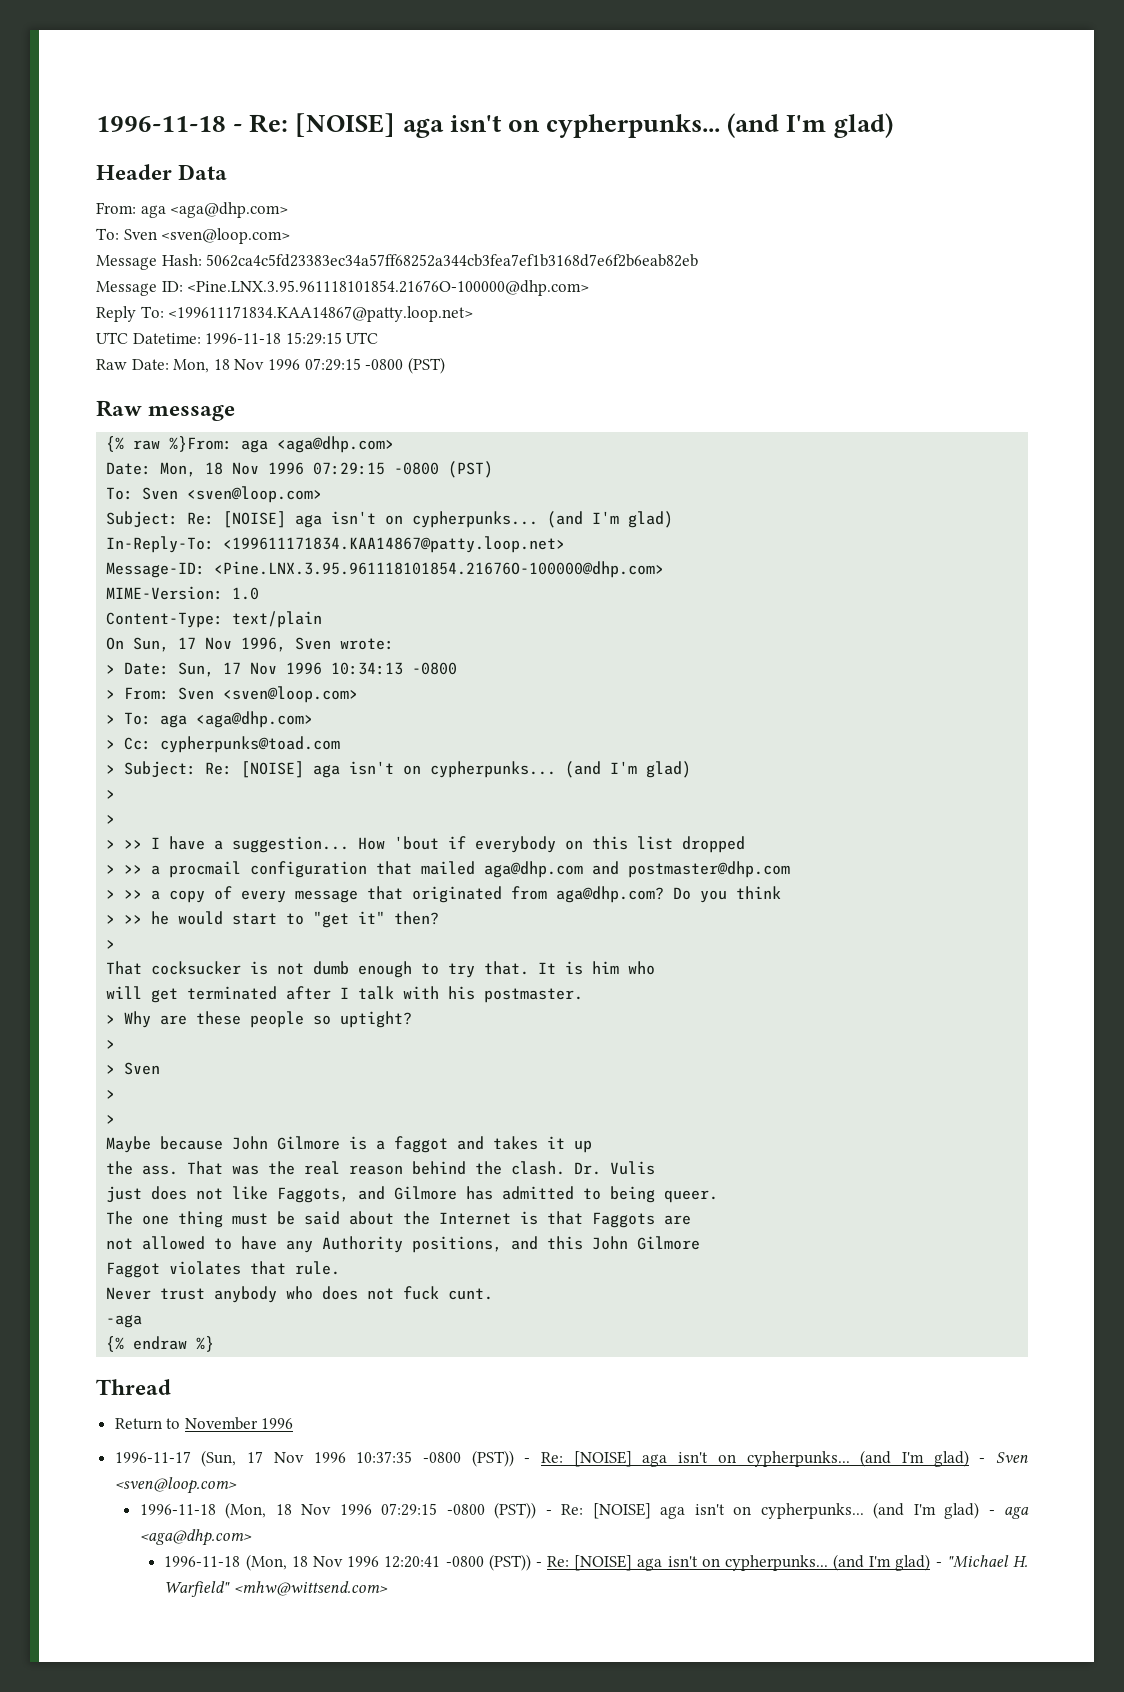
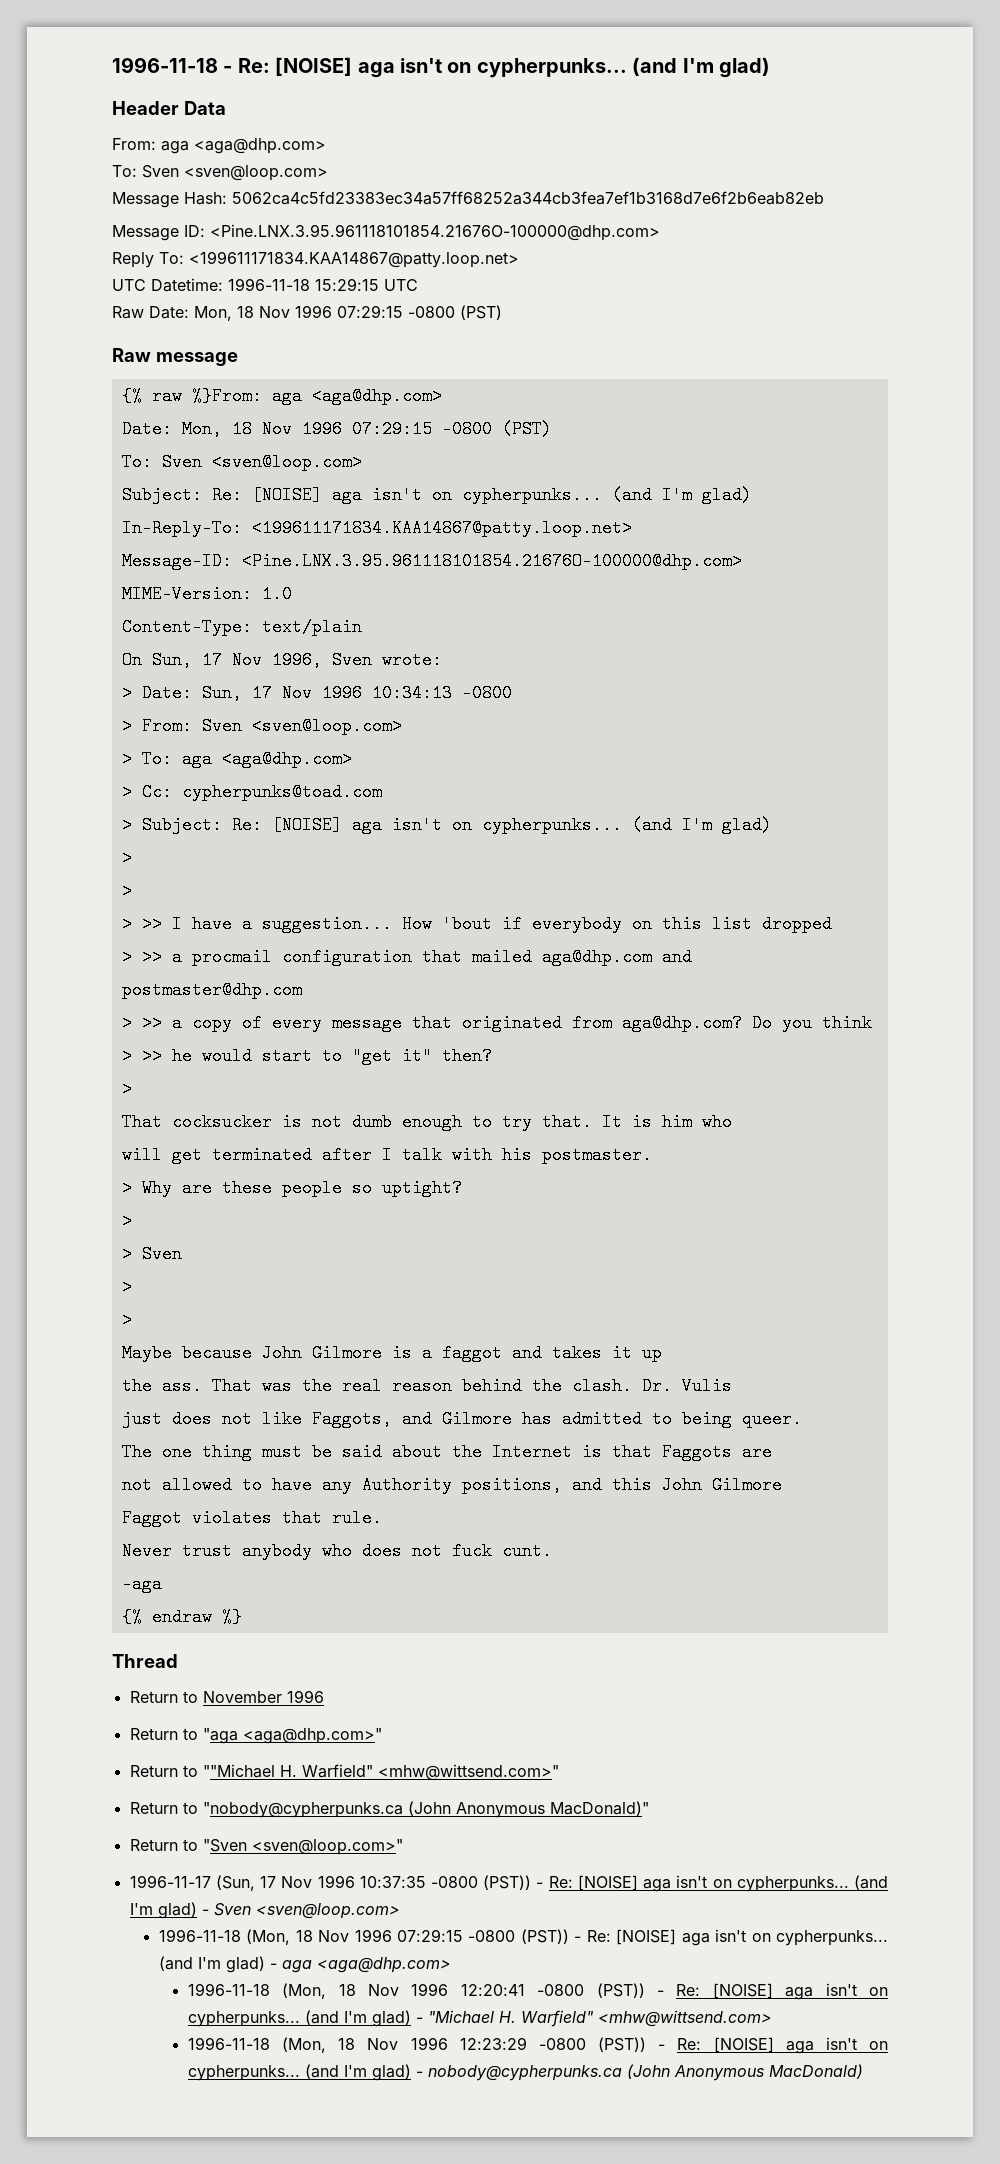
+ Return to "aga <aga@dhp.com>"
+ Return to ""Michael H. Warfield" <mhw@wittsend.com>"
+ Return to "nobody@cypherpunks.ca (John Anonymous MacDonald)"
+ Return to "Sven <sven@loop.com>"
+ 1996-11-18 (Mon, 18 Nov 1996 12:23:29 -0800 (PST)) - Re: [NOISE] aga isn't on cypherpunks... (and I'm glad) - nobody@cypherpunks.ca (John Anonymous MacDonald)

